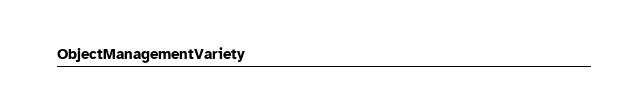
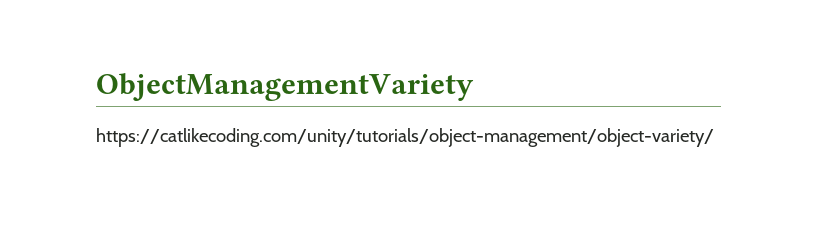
+ https://catlikecoding.com/unity/tutorials/object-management/object-variety/

